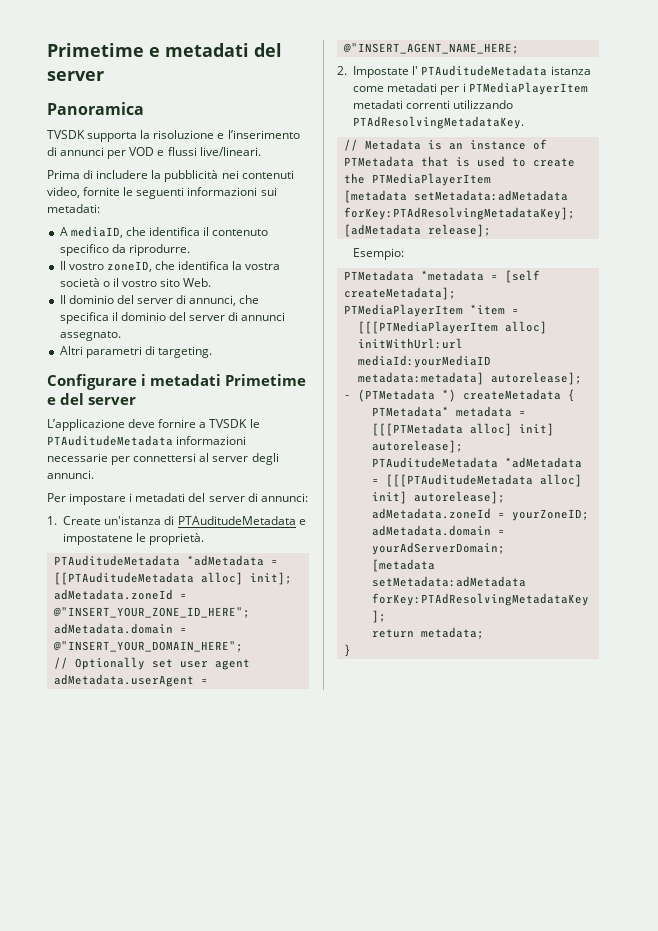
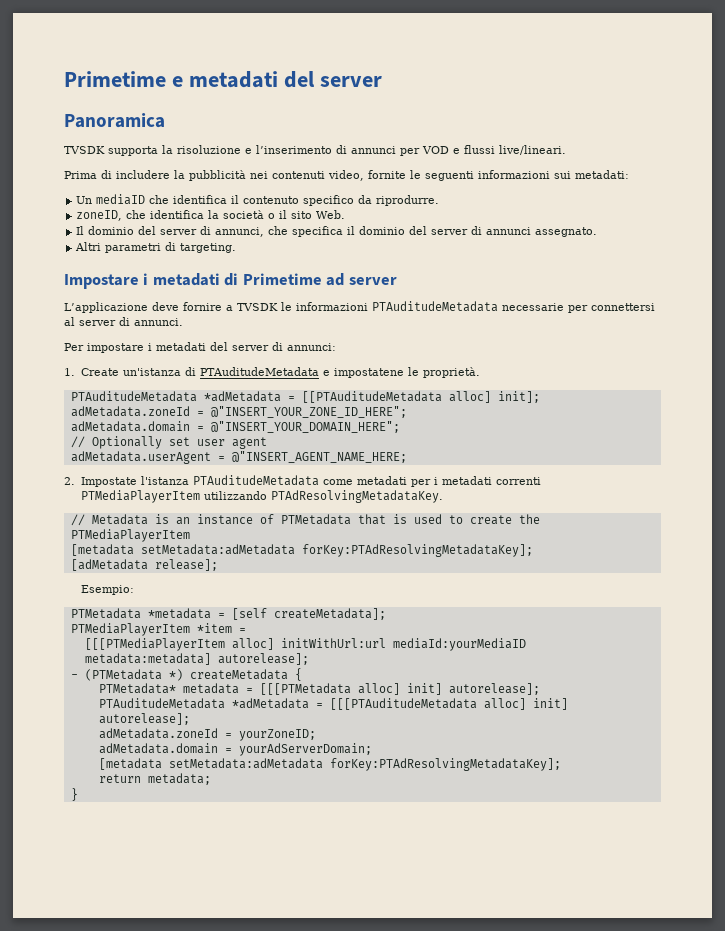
- A mediaID, che identifica il contenuto specifico da riprodurre.
+ Un mediaID che identifica il contenuto specifico da riprodurre.
- Il vostro zoneID, che identifica la vostra società o il vostro sito Web.
+ zoneID, che identifica la società o il sito Web.
- Configurare i metadati Primetime e del server
+ Impostare i metadati di Primetime ad server
- L’applicazione deve fornire a TVSDK le PTAuditudeMetadata informazioni necessarie per connettersi al server degli annunci.
+ L’applicazione deve fornire a TVSDK le informazioni PTAuditudeMetadata necessarie per connettersi al server di annunci.
- 2. Impostate l' PTAuditudeMetadata istanza come metadati per i PTMediaPlayerItem metadati correnti utilizzando PTAdResolvingMetadataKey.
+ 2. Impostate l'istanza PTAuditudeMetadata come metadati per i metadati correnti PTMediaPlayerItem utilizzando PTAdResolvingMetadataKey.

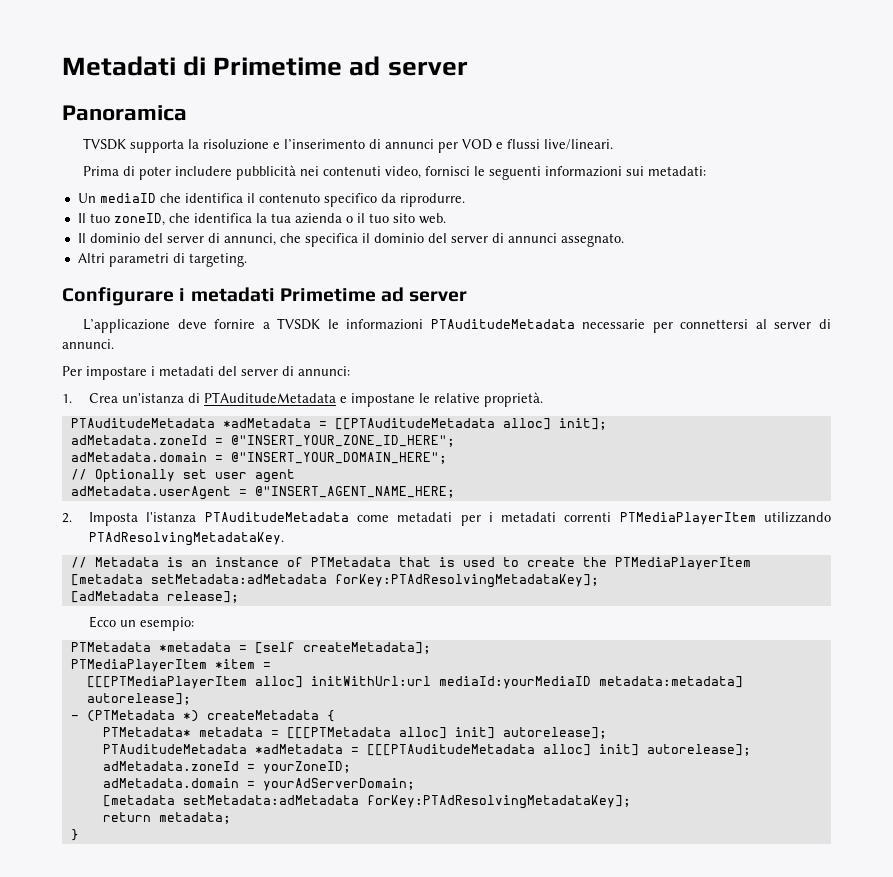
- Primetime e metadati del server
+ Metadati di Primetime ad server
- Prima di includere la pubblicità nei contenuti video, fornite le seguenti informazioni sui metadati:
+ Prima di poter includere pubblicità nei contenuti video, fornisci le seguenti informazioni sui metadati:
- zoneID, che identifica la società o il sito Web.
+ Il tuo zoneID, che identifica la tua azienda o il tuo sito web.
- Impostare i metadati di Primetime ad server
+ Configurare i metadati Primetime ad server
- 1. Create un'istanza di PTAuditudeMetadata e impostatene le proprietà.
+ 1. Crea un'istanza di PTAuditudeMetadata e impostane le relative proprietà.
- 2. Impostate l'istanza PTAuditudeMetadata come metadati per i metadati correnti PTMediaPlayerItem utilizzando PTAdResolvingMetadataKey.
+ 2. Imposta l'istanza PTAuditudeMetadata come metadati per i metadati correnti PTMediaPlayerItem utilizzando PTAdResolvingMetadataKey.
- Esempio:
+ Ecco un esempio:

